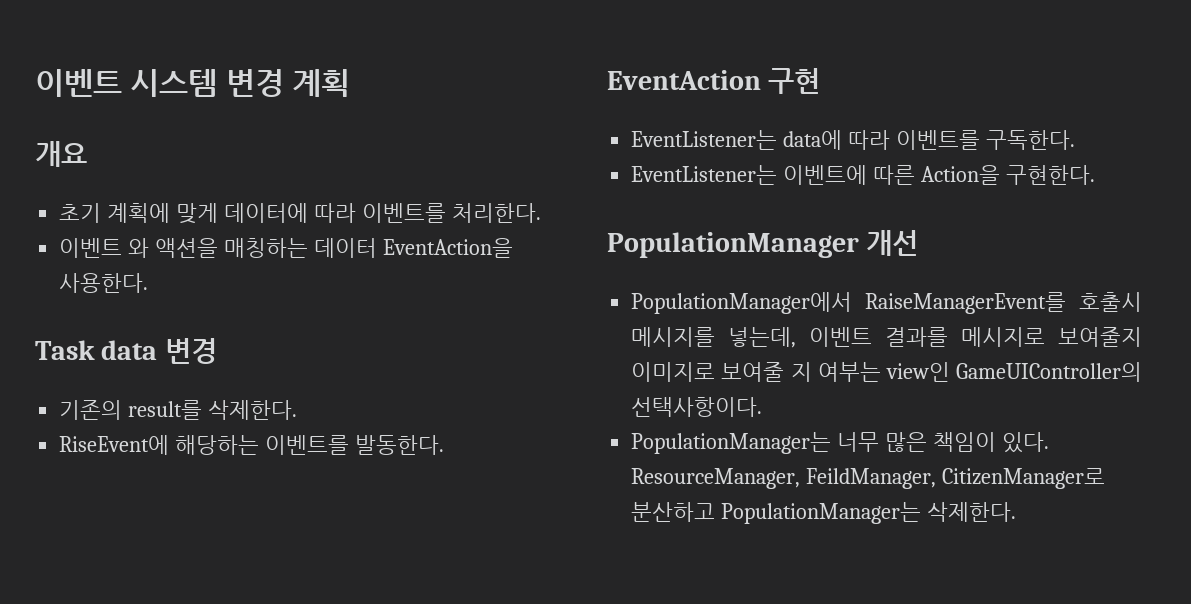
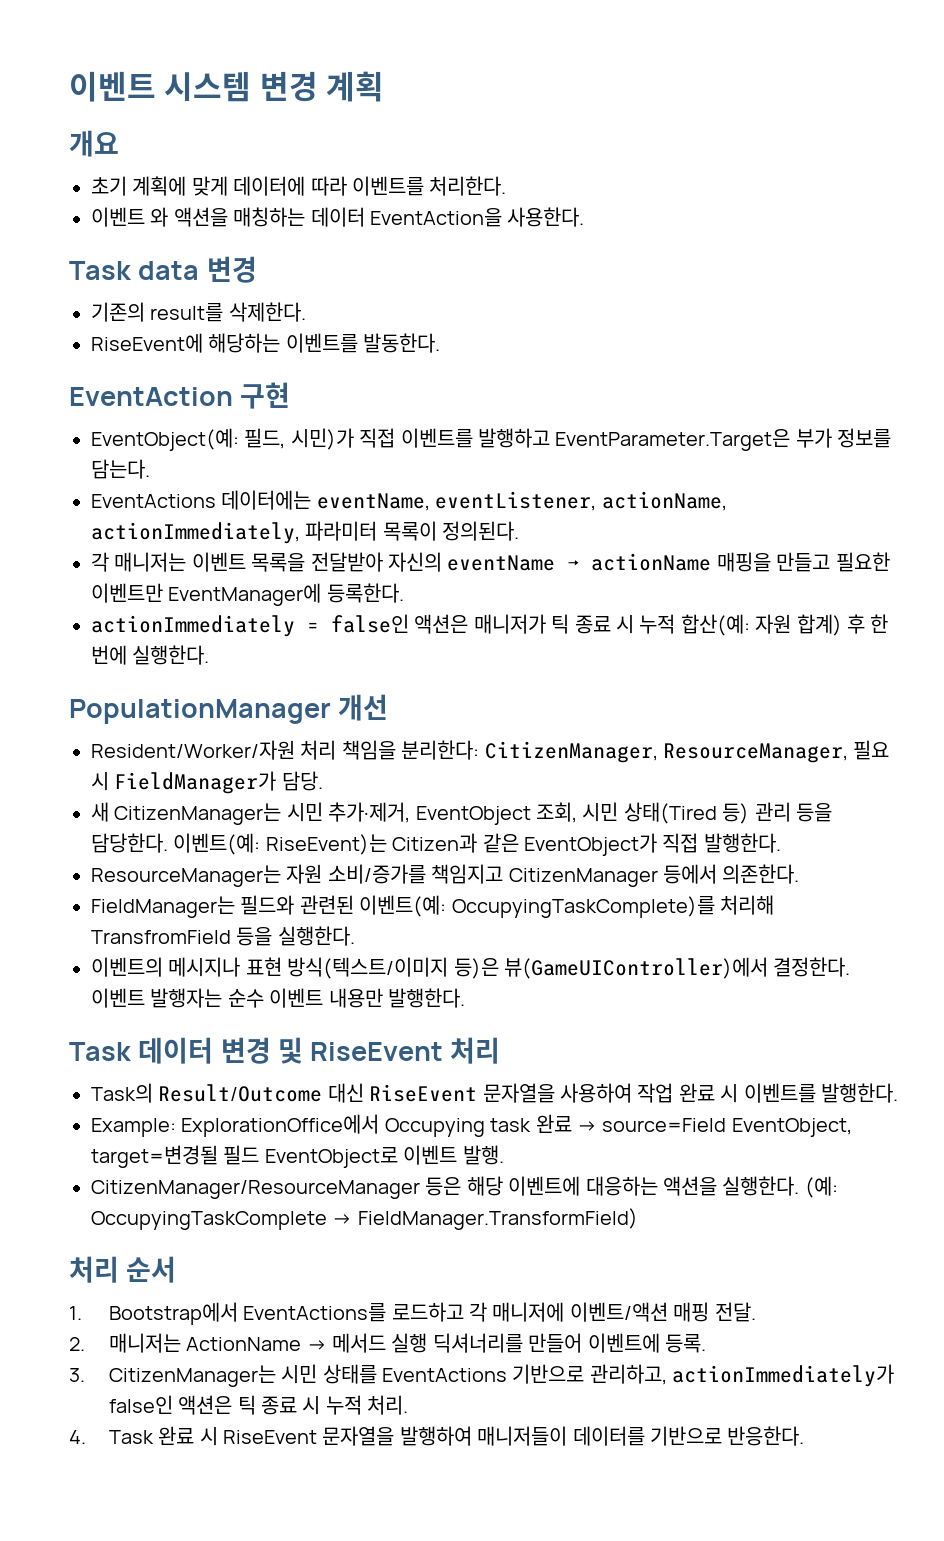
- EventListener는 data에 따라 이벤트를 구독한다.
- EventListener는 이벤트에 따른 Action을 구현한다.
+ EventObject(예: 필드, 시민)가 직접 이벤트를 발행하고 EventParameter.Target은 부가 정보를 담는다.
+ EventActions 데이터에는 eventName, eventListener, actionName, actionImmediately, 파라미터 목록이 정의된다.
+ 각 매니저는 이벤트 목록을 전달받아 자신의 eventName → actionName 매핑을 만들고 필요한 이벤트만 EventManager에 등록한다.
+ actionImmediately = false인 액션은 매니저가 틱 종료 시 누적 합산(예: 자원 합계) 후 한 번에 실행한다.
  PopulationManager 개선
- PopulationManager에서 RaiseManagerEvent를 호출시 메시지를 넣는데, 이벤트 결과를 메시지로 보여줄지 이미지로 보여줄 지 여부는 view인 GameUIController의 선택사항이다.
- PopulationManager는 너무 많은 책임이 있다. ResourceManager, FeildManager, CitizenManager로 분산하고 PopulationManager는 삭제한다.
+ Resident/Worker/자원 처리 책임을 분리한다: CitizenManager, ResourceManager, 필요 시 FieldManager가 담당.
+ 새 CitizenManager는 시민 추가·제거, EventObject 조회, 시민 상태(Tired 등) 관리 등을 담당한다. 이벤트(예: RiseEvent)는 Citizen과 같은 EventObject가 직접 발행한다.
+ ResourceManager는 자원 소비/증가를 책임지고 CitizenManager 등에서 의존한다.
+ FieldManager는 필드와 관련된 이벤트(예: OccupyingTaskComplete)를 처리해 TransfromField 등을 실행한다.
+ 이벤트의 메시지나 표현 방식(텍스트/이미지 등)은 뷰(GameUIController)에서 결정한다. 이벤트 발행자는 순수 이벤트 내용만 발행한다.
+ Task 데이터 변경 및 RiseEvent 처리
+ Task의 Result/Outcome 대신 RiseEvent 문자열을 사용하여 작업 완료 시 이벤트를 발행한다.
+ Example: ExplorationOffice에서 Occupying task 완료 → source=Field EventObject, target=변경될 필드 EventObject로 이벤트 발행.
+ CitizenManager/ResourceManager 등은 해당 이벤트에 대응하는 액션을 실행한다. (예: OccupyingTaskComplete → FieldManager.TransformField)
+ 처리 순서
+ 1. Bootstrap에서 EventActions를 로드하고 각 매니저에 이벤트/액션 매핑 전달.
+ 2. 매니저는 ActionName → 메서드 실행 딕셔너리를 만들어 이벤트에 등록.
+ 3. CitizenManager는 시민 상태를 EventActions 기반으로 관리하고, actionImmediately가 false인 액션은 틱 종료 시 누적 처리.
+ 4. Task 완료 시 RiseEvent 문자열을 발행하여 매니저들이 데이터를 기반으로 반응한다.

